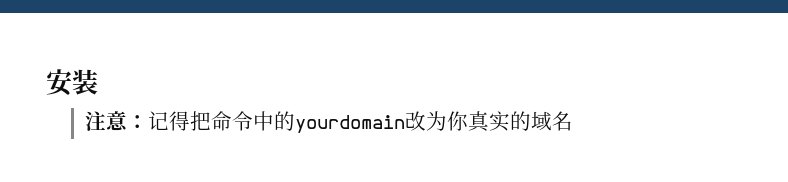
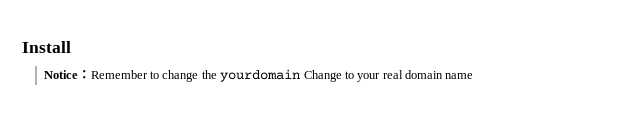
- 安装
- 注意：记得把命令中的yourdomain改为你真实的域名
+ Install
+ Notice：Remember to change the yourdomain Change to your real domain name

